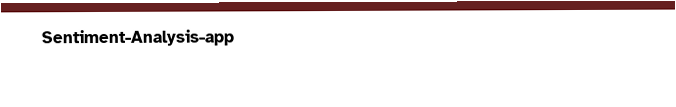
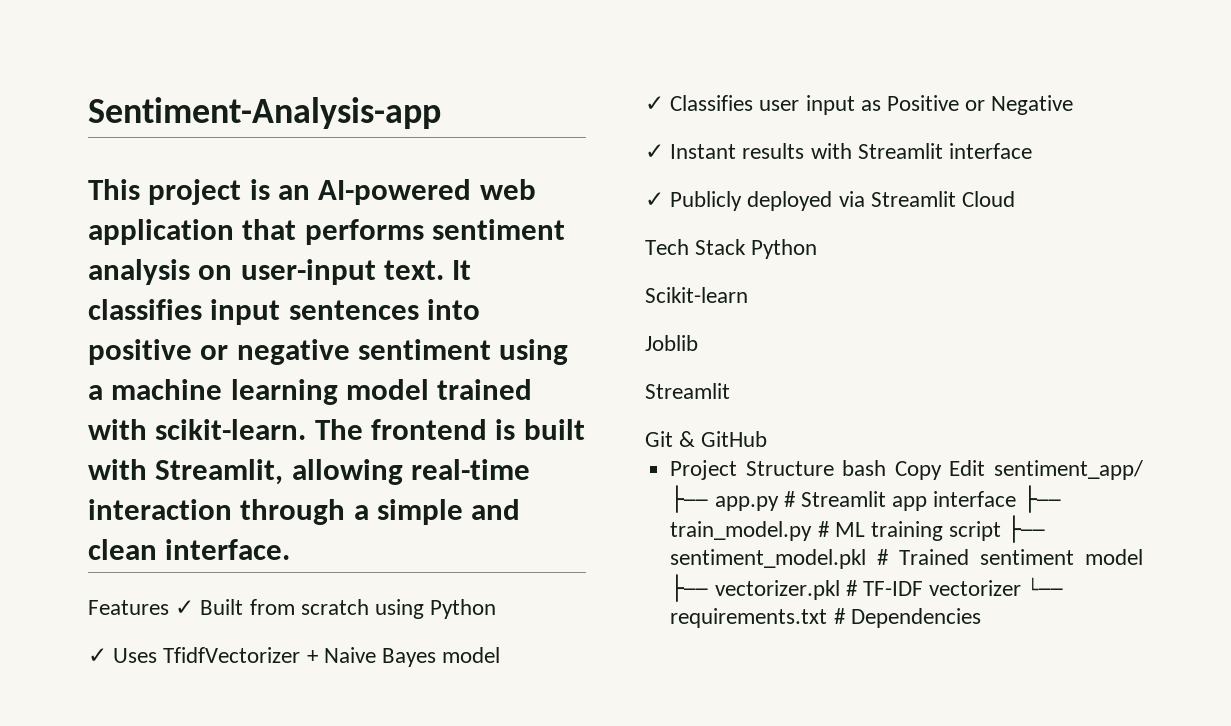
+ This project is an AI-powered web application that performs sentiment analysis on user-input text. It classifies input sentences into positive or negative sentiment using a machine learning model trained with scikit-learn. The frontend is built with Streamlit, allowing real-time interaction through a simple and clean interface.
+ Features ✓ Built from scratch using Python
+ ✓ Uses TfidfVectorizer + Naive Bayes model
+ ✓ Classifies user input as Positive or Negative
+ ✓ Instant results with Streamlit interface
+ ✓ Publicly deployed via Streamlit Cloud
+ Tech Stack Python
+ Scikit-learn
+ Joblib
+ Streamlit
+ Git & GitHub
+ Project Structure bash Copy Edit sentiment_app/ ├── app.py # Streamlit app interface ├── train_model.py # ML training script ├── sentiment_model.pkl # Trained sentiment model ├── vectorizer.pkl # TF-IDF vectorizer └── requirements.txt # Dependencies

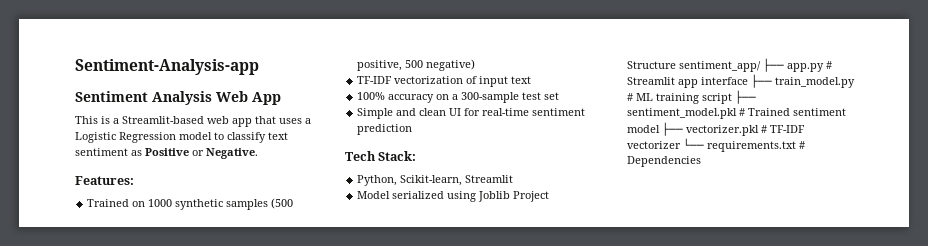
- This project is an AI-powered web application that performs sentiment analysis on user-input text. It classifies input sentences into positive or negative sentiment using a machine learning model trained with scikit-learn. The frontend is built with Streamlit, allowing real-time interaction through a simple and clean interface.
- Features ✓ Built from scratch using Python
- ✓ Uses TfidfVectorizer + Naive Bayes model
- ✓ Classifies user input as Positive or Negative
- ✓ Instant results with Streamlit interface
- ✓ Publicly deployed via Streamlit Cloud
- Tech Stack Python
- Scikit-learn
- Joblib
- Streamlit
- Git & GitHub
- Project Structure bash Copy Edit sentiment_app/ ├── app.py # Streamlit app interface ├── train_model.py # ML training script ├── sentiment_model.pkl # Trained sentiment model ├── vectorizer.pkl # TF-IDF vectorizer └── requirements.txt # Dependencies
+ Sentiment Analysis Web App
+ This is a Streamlit-based web app that uses a Logistic Regression model to classify text sentiment as Positive or Negative.
+ Features:
+ Trained on 1000 synthetic samples (500 positive, 500 negative)
+ TF-IDF vectorization of input text
+ 100% accuracy on a 300-sample test set
+ Simple and clean UI for real-time sentiment prediction
+ Tech Stack:
+ Python, Scikit-learn, Streamlit
+ Model serialized using Joblib Project Structure sentiment_app/ ├── app.py # Streamlit app interface ├── train_model.py # ML training script ├── sentiment_model.pkl # Trained sentiment model ├── vectorizer.pkl # TF-IDF vectorizer └── requirements.txt # Dependencies

